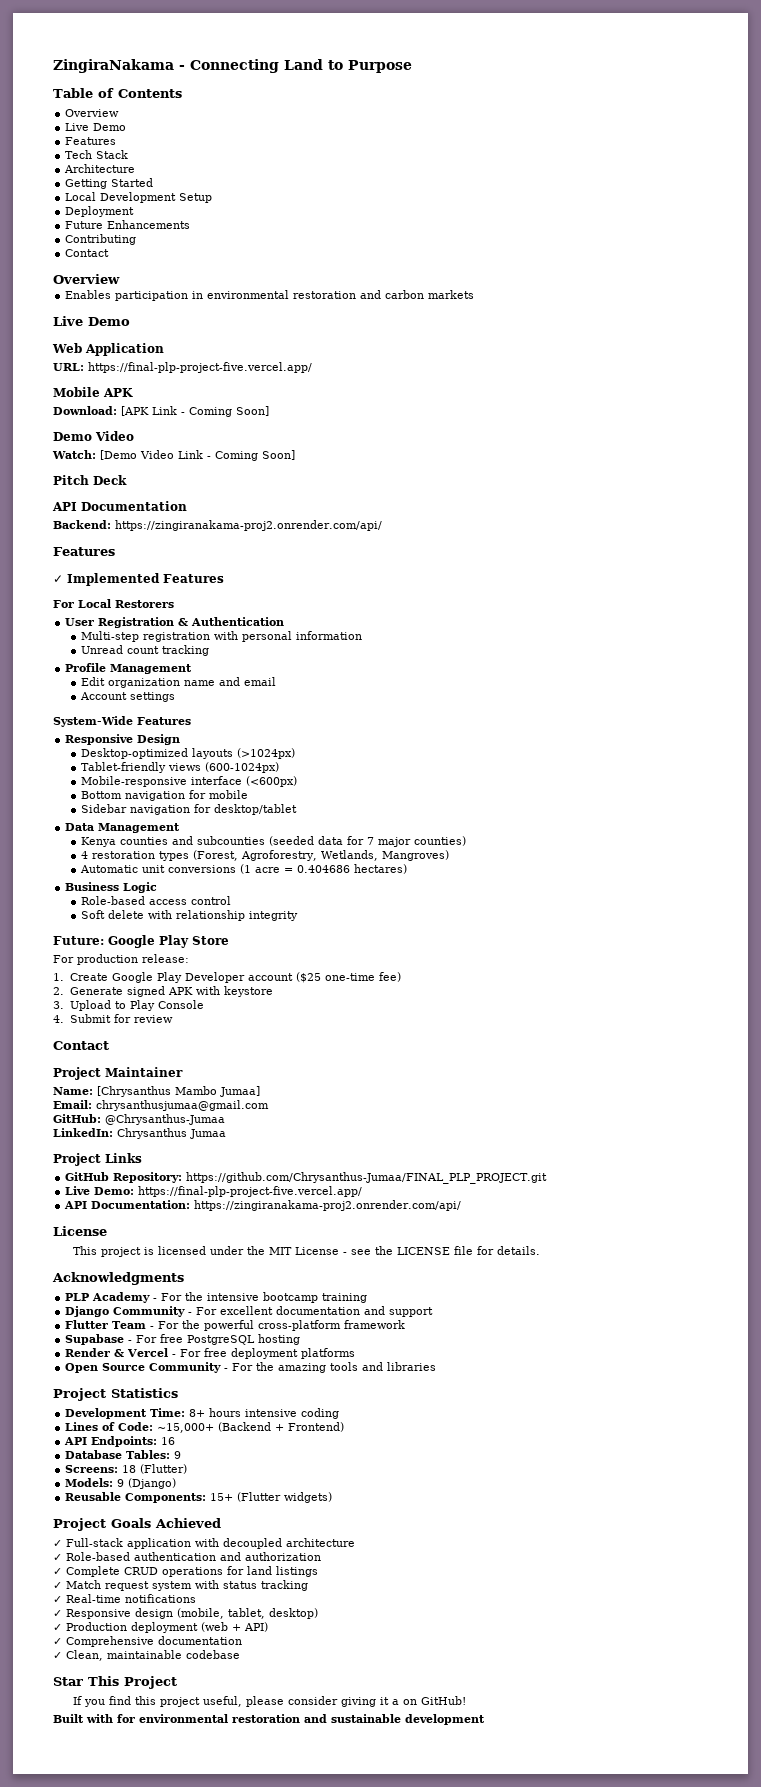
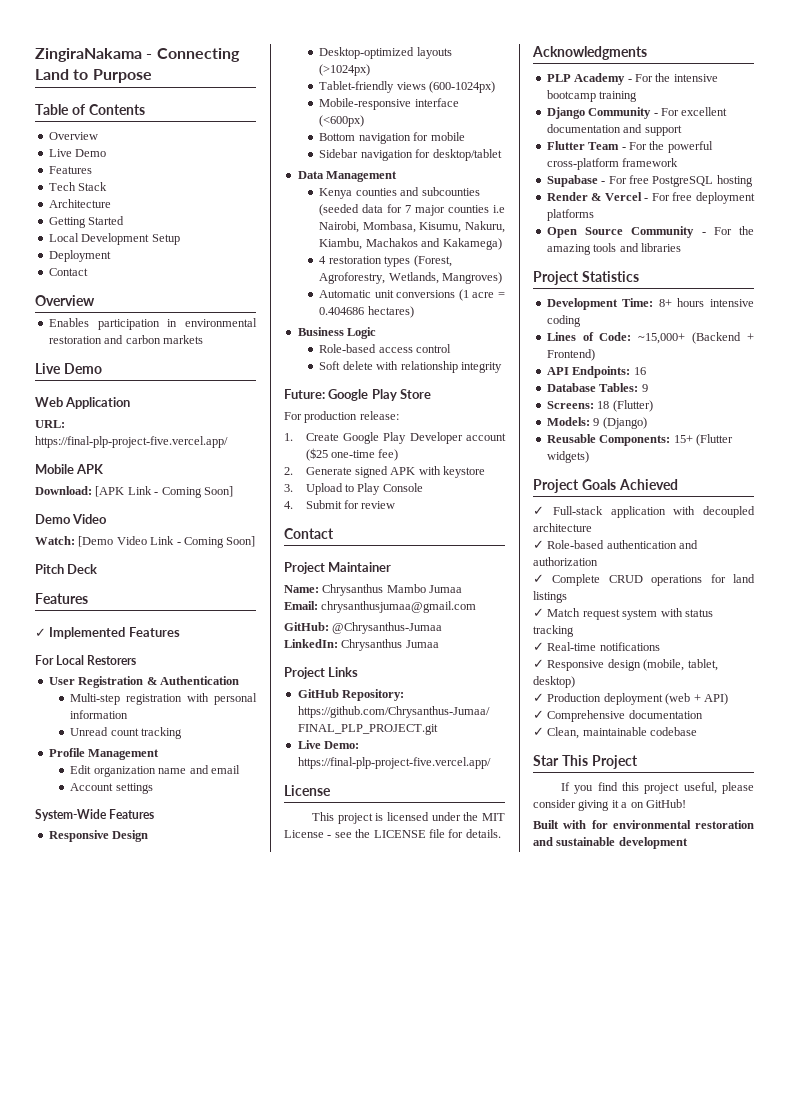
- Future Enhancements
- Contributing
- API Documentation
- Backend: https://zingiranakama-proj2.onrender.com/api/
- Kenya counties and subcounties (seeded data for 7 major counties)
+ Kenya counties and subcounties (seeded data for 7 major counties i.e Nairobi, Mombasa, Kisumu, Nakuru, Kiambu, Machakos and Kakamega)
- Name: [Chrysanthus Mambo Jumaa]
+ Name: Chrysanthus Mambo Jumaa
- API Documentation: https://zingiranakama-proj2.onrender.com/api/

